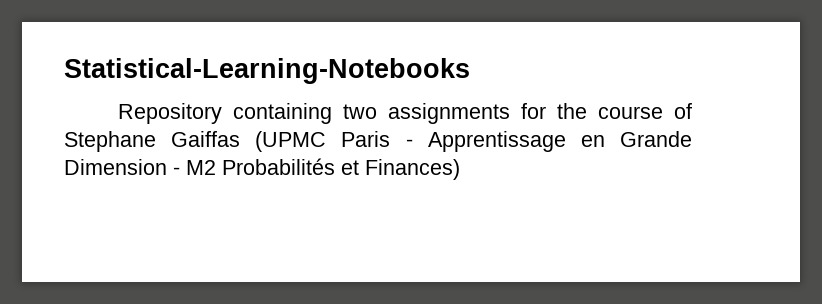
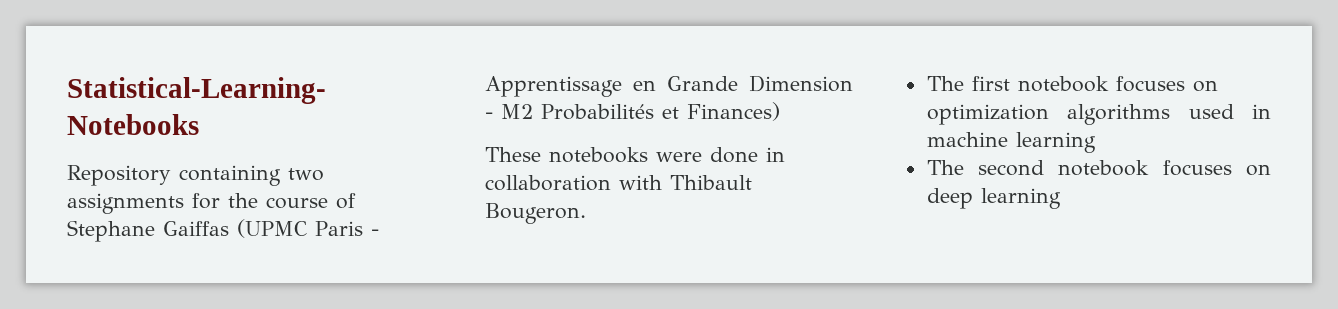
+ These notebooks were done in collaboration with Thibault Bougeron.
+ The first notebook focuses on optimization algorithms used in machine learning
+ The second notebook focuses on deep learning

